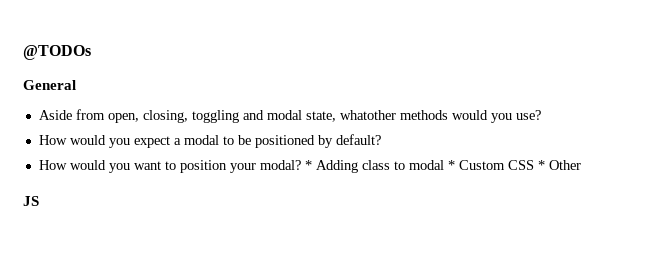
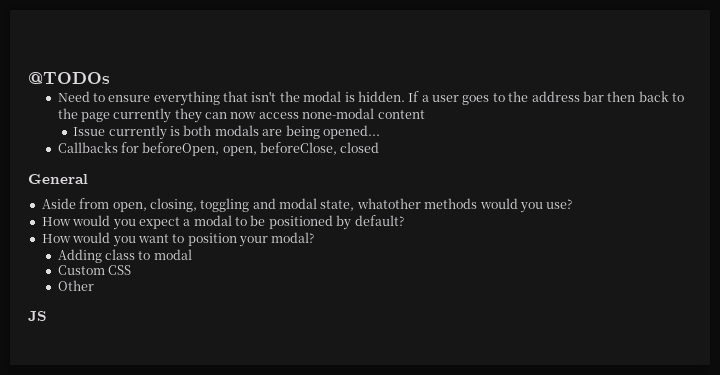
+ Need to ensure everything that isn't the modal is hidden. If a user goes to the address bar then back to the page currently they can now access none-modal content
+ Issue currently is both modals are being opened...
+ Callbacks for beforeOpen, open, beforeClose, closed
- How would you want to position your modal? * Adding class to modal * Custom CSS * Other
+ How would you want to position your modal?
+ Adding class to modal
+ Custom CSS
+ Other

